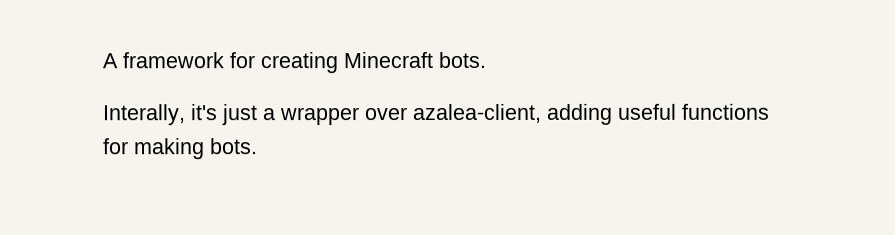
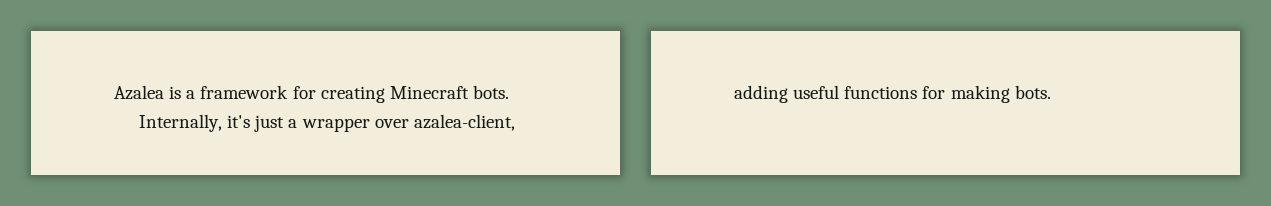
- A framework for creating Minecraft bots.
+ Azalea is a framework for creating Minecraft bots.
- Interally, it's just a wrapper over azalea-client, adding useful functions for making bots.
+ Internally, it's just a wrapper over azalea-client, adding useful functions for making bots.

